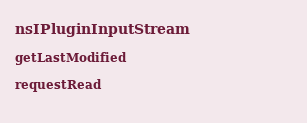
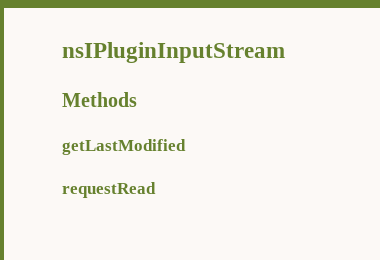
+ Methods

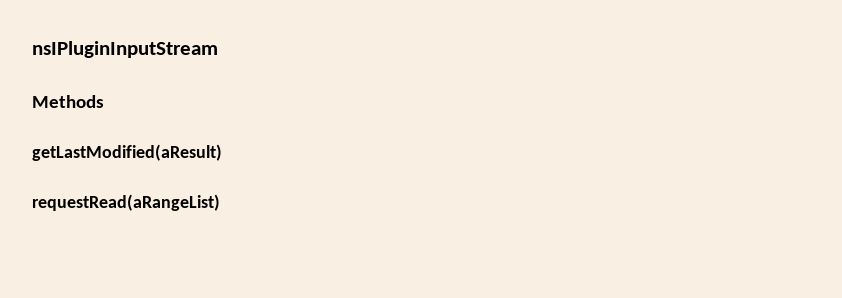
- getLastModified
- requestRead
+ getLastModified(aResult)
+ requestRead(aRangeList)

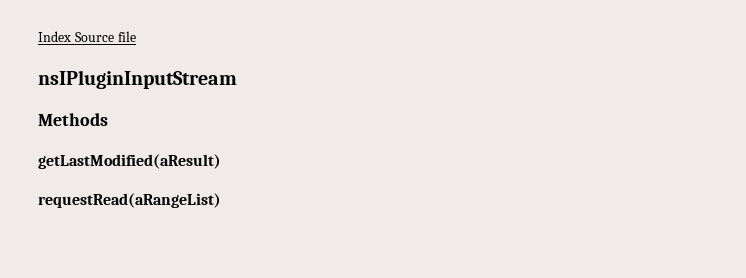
+ Index Source file

